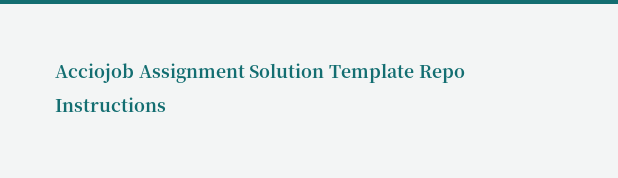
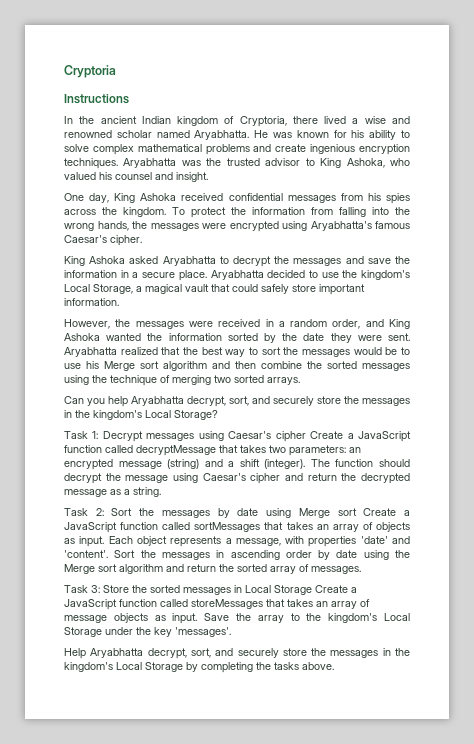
- Acciojob Assignment Solution Template Repo
+ Cryptoria
  Instructions
+ In the ancient Indian kingdom of Cryptoria, there lived a wise and renowned scholar named Aryabhatta. He was known for his ability to solve complex mathematical problems and create ingenious encryption techniques. Aryabhatta was the trusted advisor to King Ashoka, who valued his counsel and insight.
+ One day, King Ashoka received confidential messages from his spies across the kingdom. To protect the information from falling into the wrong hands, the messages were encrypted using Aryabhatta's famous Caesar's cipher.
+ King Ashoka asked Aryabhatta to decrypt the messages and save the information in a secure place. Aryabhatta decided to use the kingdom's Local Storage, a magical vault that could safely store important information.
+ However, the messages were received in a random order, and King Ashoka wanted the information sorted by the date they were sent. Aryabhatta realized that the best way to sort the messages would be to use his Merge sort algorithm and then combine the sorted messages using the technique of merging two sorted arrays.
+ Can you help Aryabhatta decrypt, sort, and securely store the messages in the kingdom's Local Storage?
+ Task 1: Decrypt messages using Caesar's cipher Create a JavaScript function called decryptMessage that takes two parameters: an encrypted message (string) and a shift (integer). The function should decrypt the message using Caesar's cipher and return the decrypted message as a string.
+ Task 2: Sort the messages by date using Merge sort Create a JavaScript function called sortMessages that takes an array of objects as input. Each object represents a message, with properties 'date' and 'content'. Sort the messages in ascending order by date using the Merge sort algorithm and return the sorted array of messages.
+ Task 3: Store the sorted messages in Local Storage Create a JavaScript function called storeMessages that takes an array of message objects as input. Save the array to the kingdom's Local Storage under the key 'messages'.
+ Help Aryabhatta decrypt, sort, and securely store the messages in the kingdom's Local Storage by completing the tasks above.

